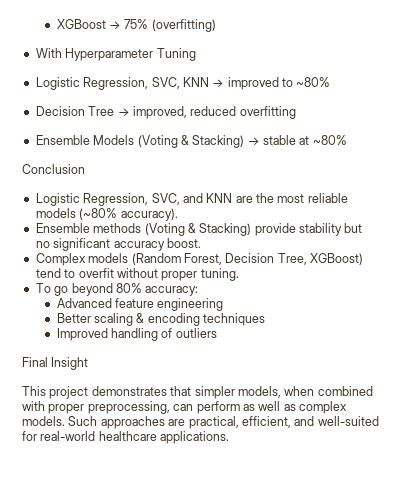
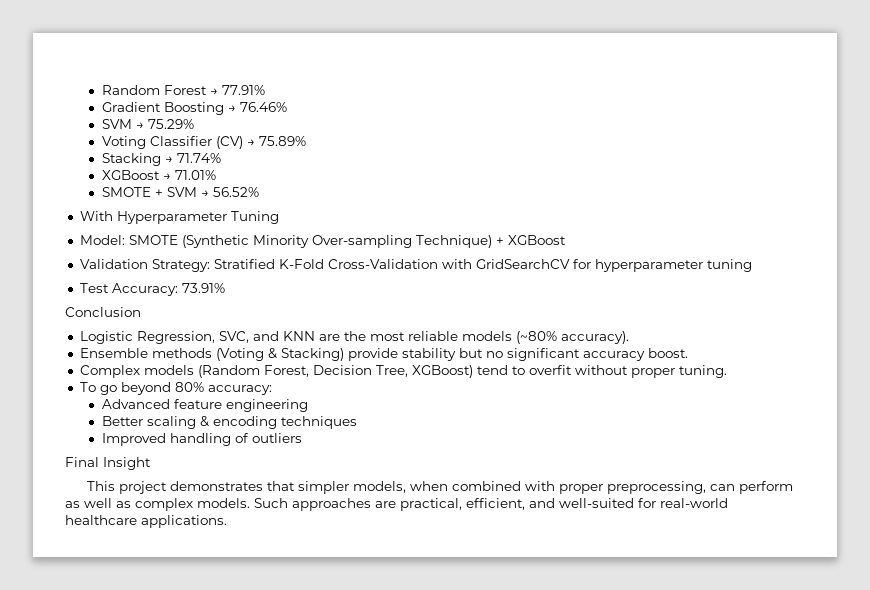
- XGBoost → 75% (overfitting)
+ Random Forest → 77.91%
+ Gradient Boosting → 76.46%
+ SVM → 75.29%
+ Voting Classifier (CV) → 75.89%
+ Stacking → 71.74%
+ XGBoost → 71.01%
+ SMOTE + SVM → 56.52%
  With Hyperparameter Tuning
- Logistic Regression, SVC, KNN → improved to ~80%
- Decision Tree → improved, reduced overfitting
- Ensemble Models (Voting & Stacking) → stable at ~80%
+ Model: SMOTE (Synthetic Minority Over-sampling Technique) + XGBoost
+ Validation Strategy: Stratified K-Fold Cross-Validation with GridSearchCV for hyperparameter tuning
+ Test Accuracy: 73.91%

